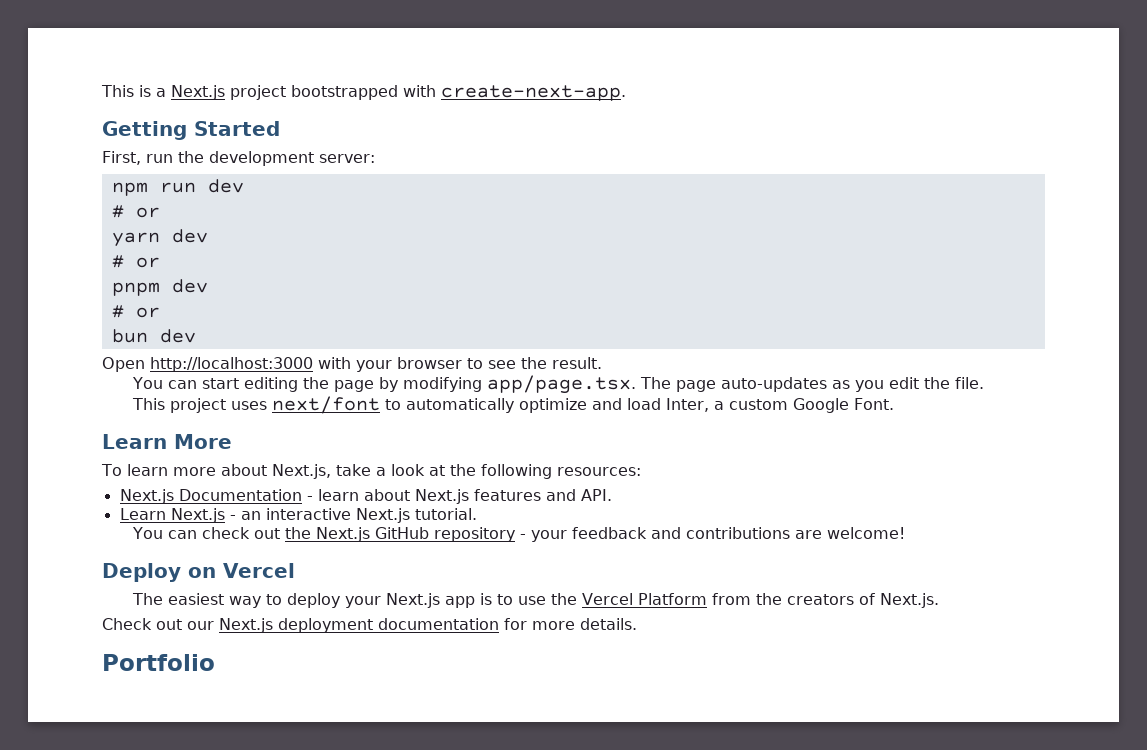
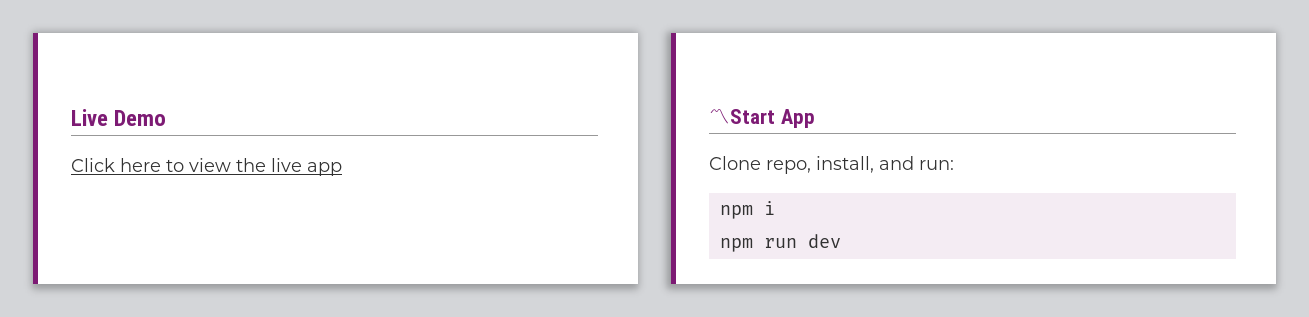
- This is a Next.js project bootstrapped with create-next-app.
- Getting Started
- First, run the development server:
+ Live Demo
+ Click here to view the live app
+ 〽Start App
+ Clone repo, install, and run:
+ npm i
  npm run dev
- # or
- yarn dev
- # or
- pnpm dev
- # or
- bun dev
- Open http://localhost:3000 with your browser to see the result.
- You can start editing the page by modifying app/page.tsx. The page auto-updates as you edit the file.
- This project uses next/font to automatically optimize and load Inter, a custom Google Font.
- Learn More
- To learn more about Next.js, take a look at the following resources:
- Next.js Documentation - learn about Next.js features and API.
- Learn Next.js - an interactive Next.js tutorial.
- You can check out the Next.js GitHub repository - your feedback and contributions are welcome!
- Deploy on Vercel
- The easiest way to deploy your Next.js app is to use the Vercel Platform from the creators of Next.js.
- Check out our Next.js deployment documentation for more details.
- Portfolio

